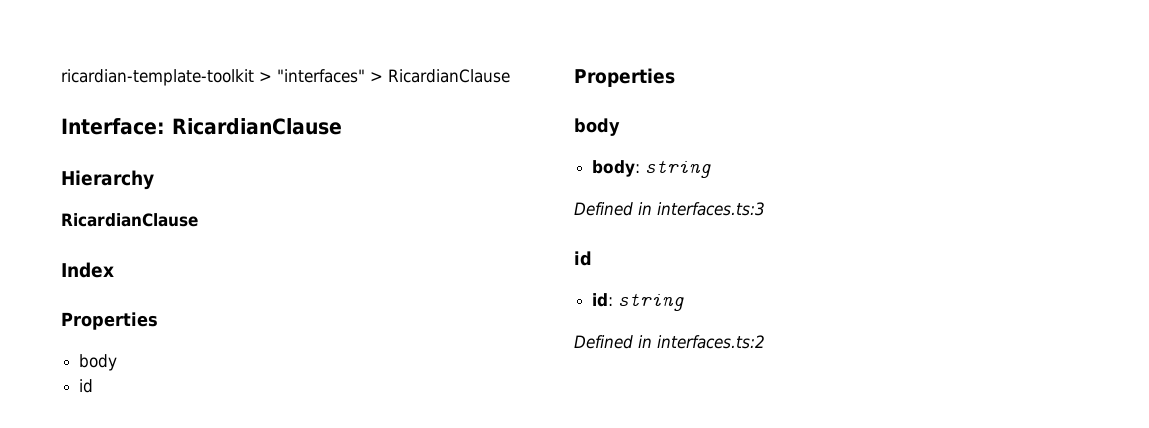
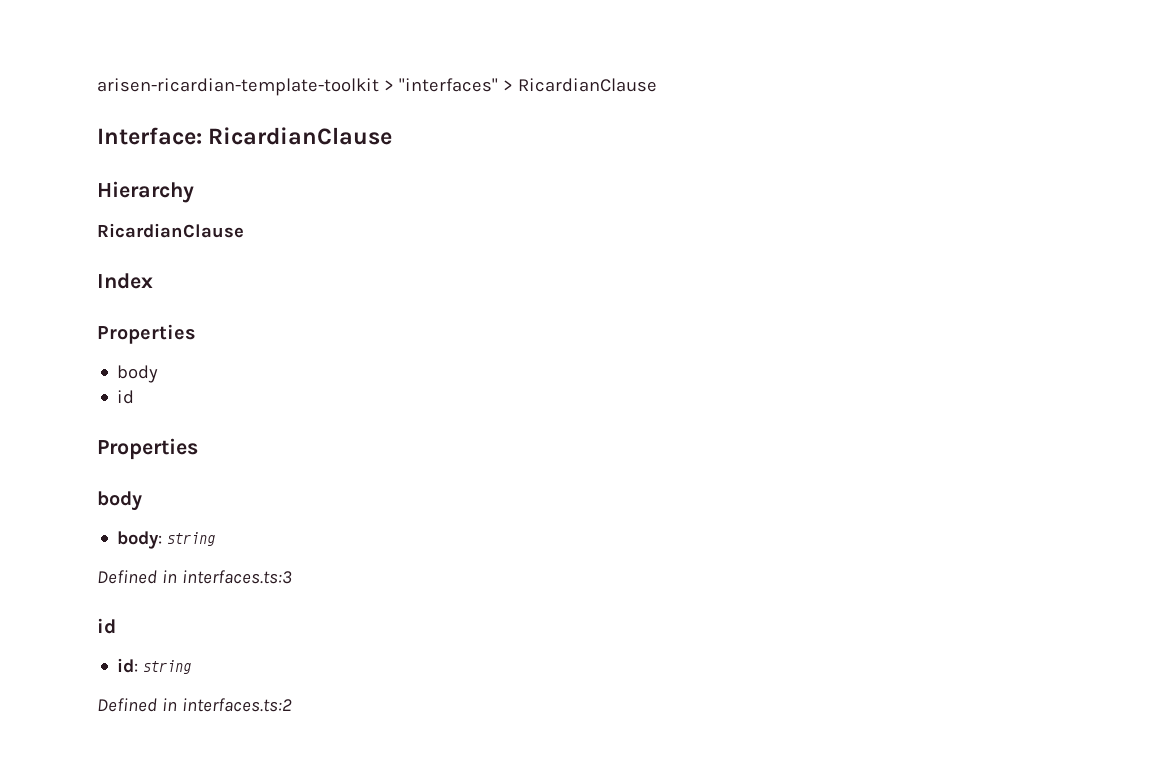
- ricardian-template-toolkit > "interfaces" > RicardianClause
+ arisen-ricardian-template-toolkit > "interfaces" > RicardianClause

